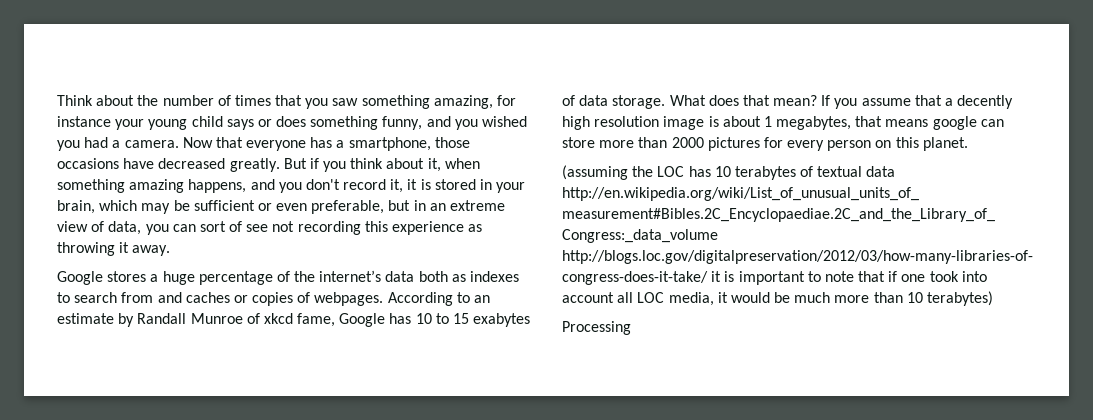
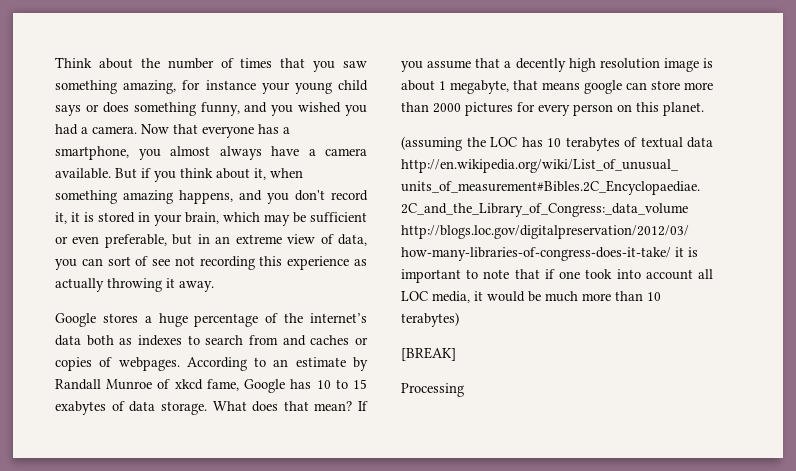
- Now that everyone has a smartphone, those occasions have decreased greatly.
+ Now that everyone has a smartphone, you almost always have a camera available.
- But if you think about it, when something amazing happens, and you don't record it, it is stored in your brain, which may be sufficient or even preferable, but in an extreme view of data, you can sort of see not recording this experience as throwing it away.
+ But if you think about it, when something amazing happens, and you don't record it, it is stored in your brain, which may be sufficient or even preferable, but in an extreme view of data, you can sort of see not recording this experience as actually throwing it away.
- If you assume that a decently high resolution image is about 1 megabytes, that means google can store more than 2000 pictures for every person on this planet.
+ If you assume that a decently high resolution image is about 1 megabyte, that means google can store more than 2000 pictures for every person on this planet.
+ [BREAK]

